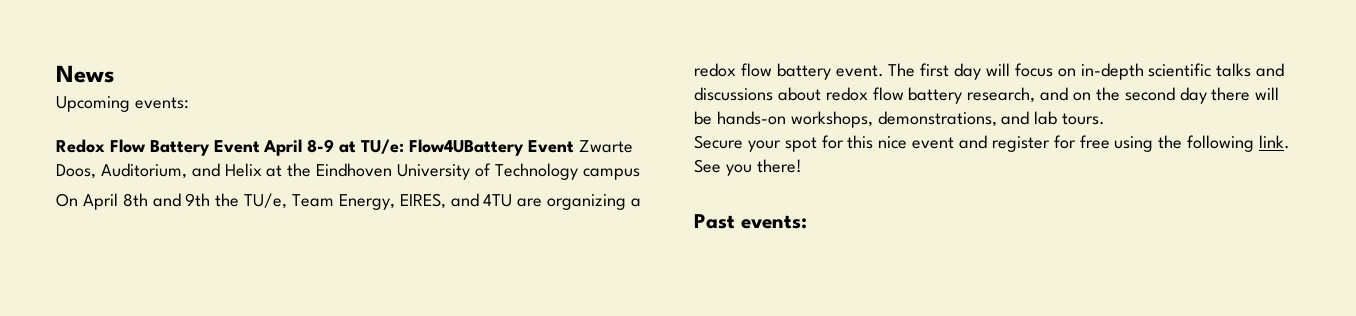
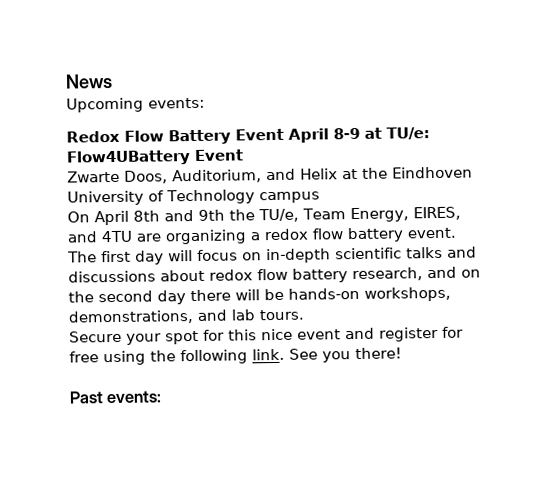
- Redox Flow Battery Event April 8-9 at TU/e: Flow4UBattery Event Zwarte Doos, Auditorium, and Helix at the Eindhoven University of Technology campus
+ Redox Flow Battery Event April 8-9 at TU/e: Flow4UBattery Event
+ Zwarte Doos, Auditorium, and Helix at the Eindhoven University of Technology campus

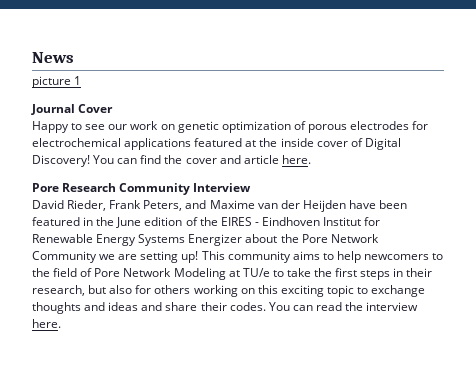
- Upcoming events:
- Redox Flow Battery Event April 8-9 at TU/e: Flow4UBattery Event
- Zwarte Doos, Auditorium, and Helix at the Eindhoven University of Technology campus
- On April 8th and 9th the TU/e, Team Energy, EIRES, and 4TU are organizing a redox flow battery event. The first day will focus on in-depth scientific talks and discussions about redox flow battery research, and on the second day there will be hands-on workshops, demonstrations, and lab tours.
- Secure your spot for this nice event and register for free using the following link. See you there!
- Past events:
+ picture 1
+ Journal Cover
+ Happy to see our work on genetic optimization of porous electrodes for electrochemical applications featured at the inside cover of Digital Discovery! You can find the cover and article here.
+ Pore Research Community Interview
+ David Rieder, Frank Peters, and Maxime van der Heijden have been featured in the June edition of the EIRES - Eindhoven Institut for Renewable Energy Systems Energizer about the Pore Network Community we are setting up! This community aims to help newcomers to the field of Pore Network Modeling at TU/e to take the first steps in their research, but also for others working on this exciting topic to exchange thoughts and ideas and share their codes. You can read the interview here.

